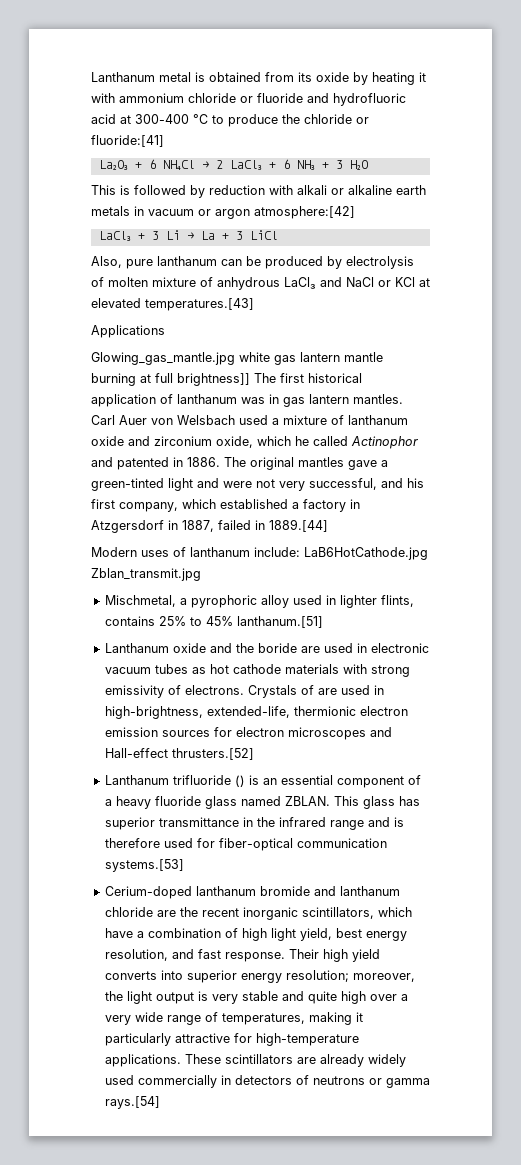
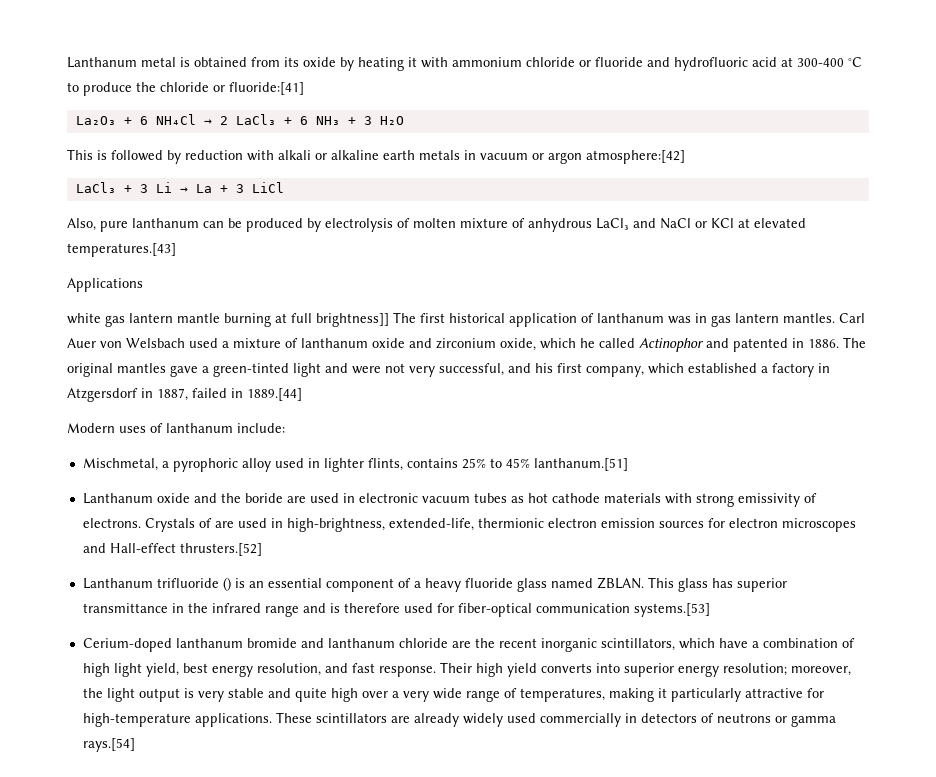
- Glowing_gas_mantle.jpg white gas lantern mantle burning at full brightness]] The first historical application of lanthanum was in gas lantern mantles.
+ white gas lantern mantle burning at full brightness]] The first historical application of lanthanum was in gas lantern mantles.
- Modern uses of lanthanum include: LaB6HotCathode.jpg Zblan_transmit.jpg
+ Modern uses of lanthanum include:

